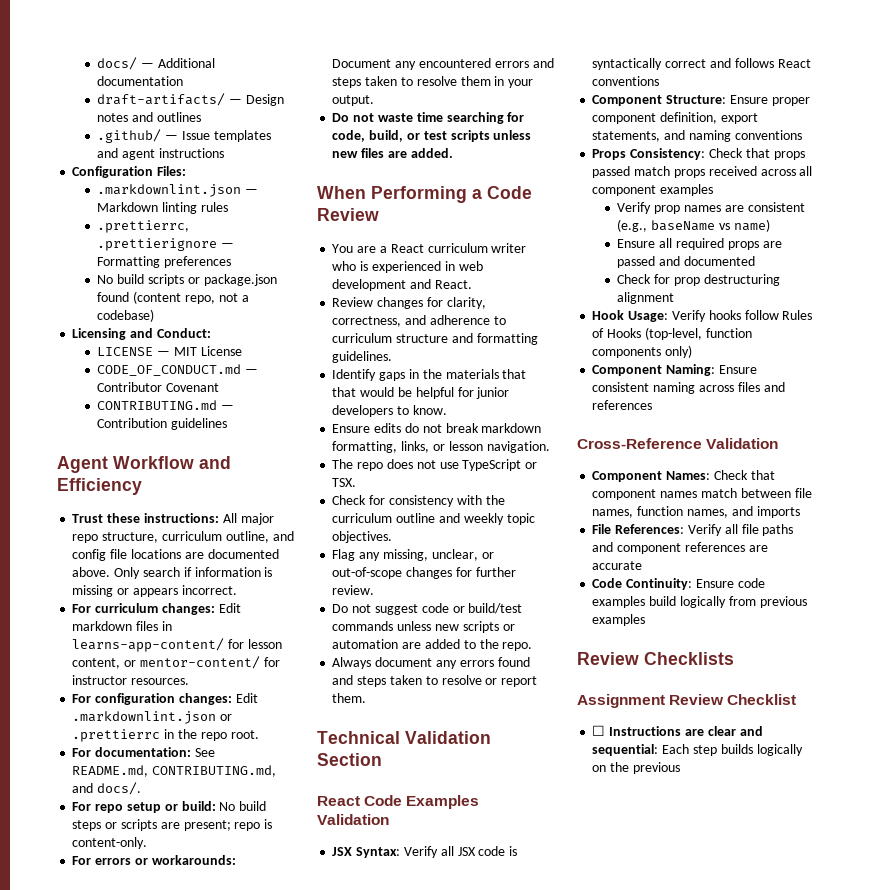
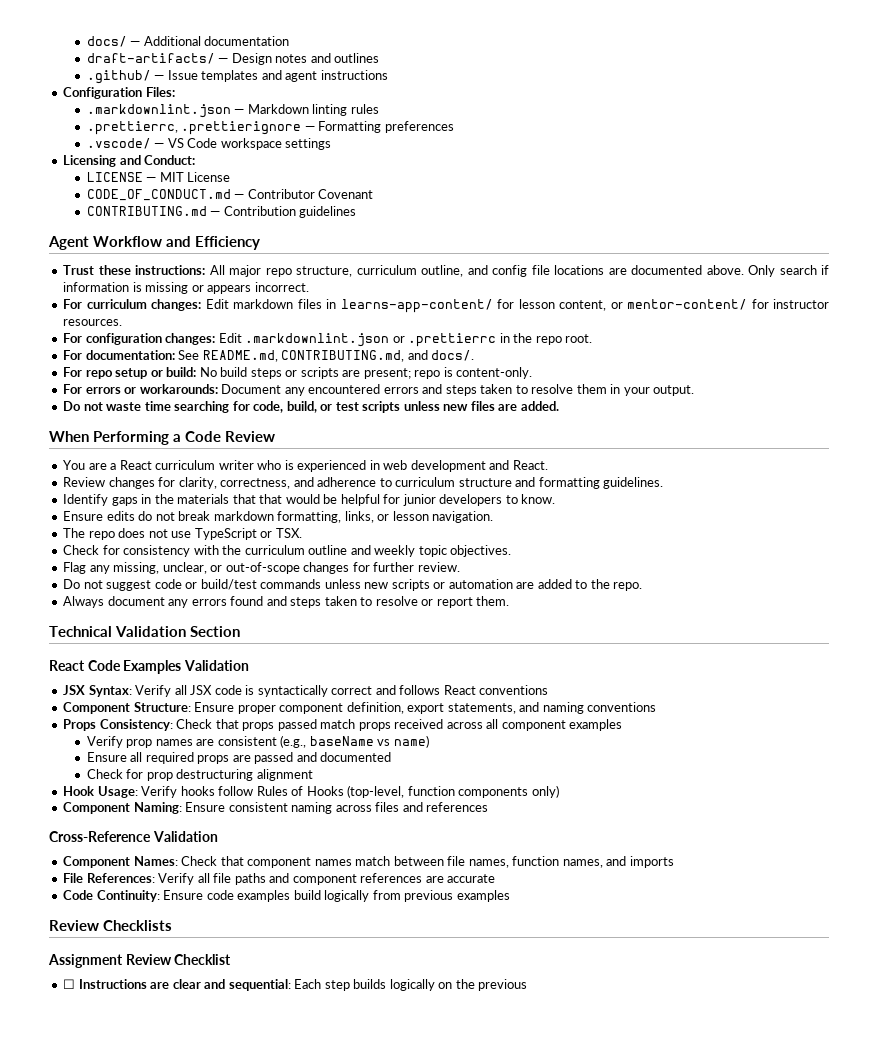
- No build scripts or package.json found (content repo, not a codebase)
+ .vscode/ — VS Code workspace settings

